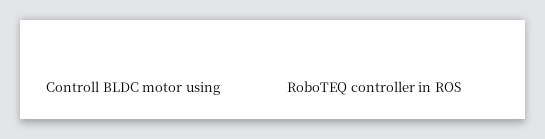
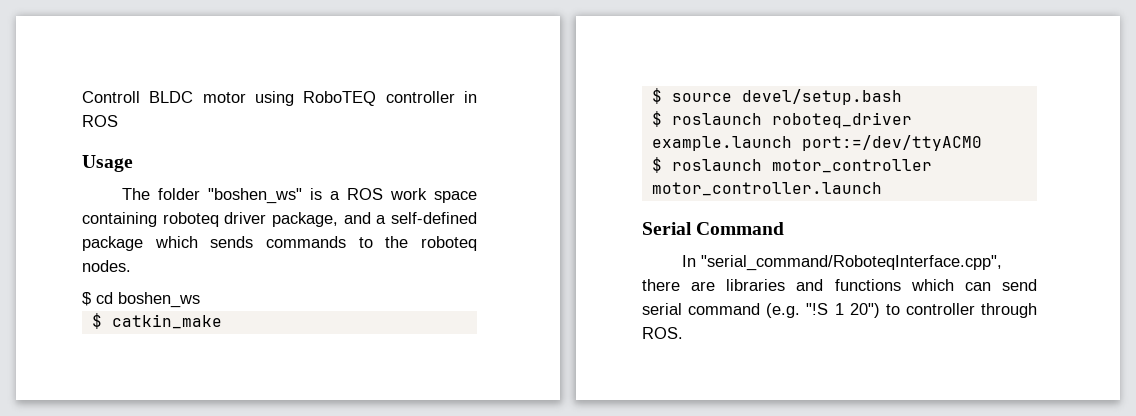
+ Usage
+ The folder "boshen_ws" is a ROS work space containing roboteq driver package, and a self-defined package which sends commands to the roboteq nodes.
+ $ cd boshen_ws
+ $ catkin_make
+ $ source devel/setup.bash
+ $ roslaunch roboteq_driver example.launch port:=/dev/ttyACM0
+ $ roslaunch motor_controller motor_controller.launch
+ Serial Command
+ In "serial_command/RoboteqInterface.cpp", there are libraries and functions which can send serial command (e.g. "!S 1 20") to controller through ROS.

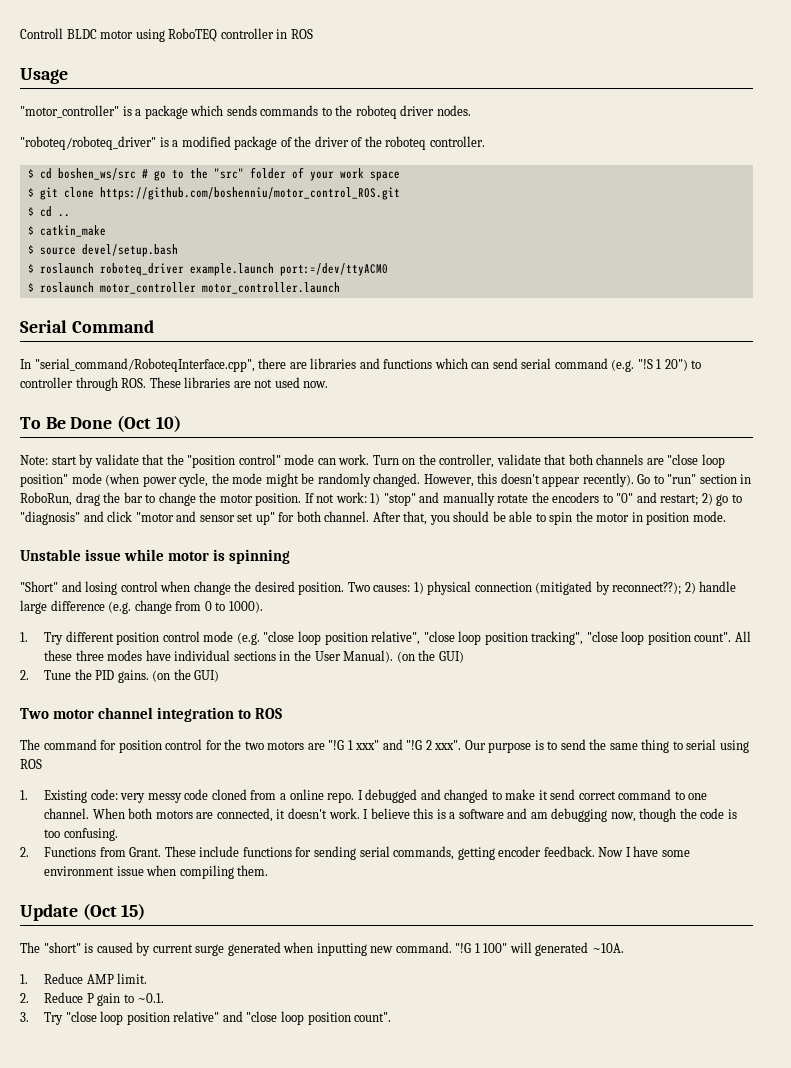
- The folder "boshen_ws" is a ROS work space containing roboteq driver package, and a self-defined package which sends commands to the roboteq nodes.
+ "motor_controller" is a package which sends commands to the roboteq driver nodes.
- $ cd boshen_ws
+ "roboteq/roboteq_driver" is a modified package of the driver of the roboteq controller.
+ $ cd boshen_ws/src # go to the "src" folder of your work space
+ $ git clone https://github.com/boshenniu/motor_control_ROS.git
+ $ cd ..
- In "serial_command/RoboteqInterface.cpp", there are libraries and functions which can send serial command (e.g. "!S 1 20") to controller through ROS.
+ In "serial_command/RoboteqInterface.cpp", there are libraries and functions which can send serial command (e.g. "!S 1 20") to controller through ROS. These libraries are not used now.
+ To Be Done (Oct 10)
+ Note: start by validate that the "position control" mode can work. Turn on the controller, validate that both channels are "close loop position" mode (when power cycle, the mode might be randomly changed. However, this doesn't appear recently). Go to "run" section in RoboRun, drag the bar to change the motor position. If not work: 1) "stop" and manually rotate the encoders to "0" and restart; 2) go to "diagnosis" and click "motor and sensor set up" for both channel. After that, you should be able to spin the motor in position mode.
+ Unstable issue while motor is spinning
+ "Short" and losing control when change the desired position. Two causes: 1) physical connection (mitigated by reconnect??); 2) handle large difference (e.g. change from 0 to 1000).
+ 1. Try different position control mode (e.g. "close loop position relative", "close loop position tracking", "close loop position count". All these three modes have individual sections in the User Manual). (on the GUI)
+ 2. Tune the PID gains. (on the GUI)
+ Two motor channel integration to ROS
+ The command for position control for the two motors are "!G 1 xxx" and "!G 2 xxx". Our purpose is to send the same thing to serial using ROS
+ 1. Existing code: very messy code cloned from a online repo. I debugged and changed to make it send correct command to one channel. When both motors are connected, it doesn't work. I believe this is a software and am debugging now, though the code is too confusing.
+ 2. Functions from Grant. These include functions for sending serial commands, getting encoder feedback. Now I have some environment issue when compiling them.
+ Update (Oct 15)
+ The "short" is caused by current surge generated when inputting new command. "!G 1 100" will generated ~10A.
+ 1. Reduce AMP limit.
+ 2. Reduce P gain to ~0.1.
+ 3. Try "close loop position relative" and "close loop position count".

